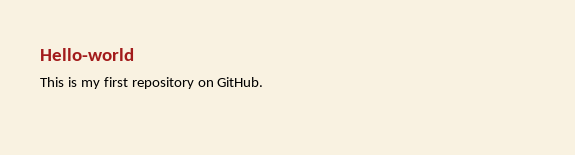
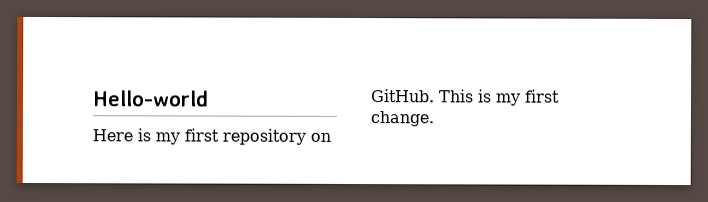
- This is my first repository on GitHub.
+ Here is my first repository on GitHub.
+ This is my first change.

